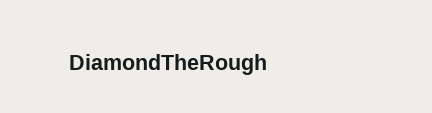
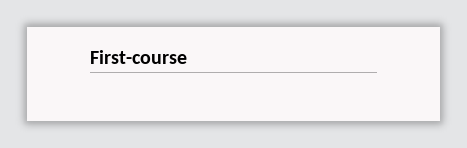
- DiamondTheRough
+ First-course

